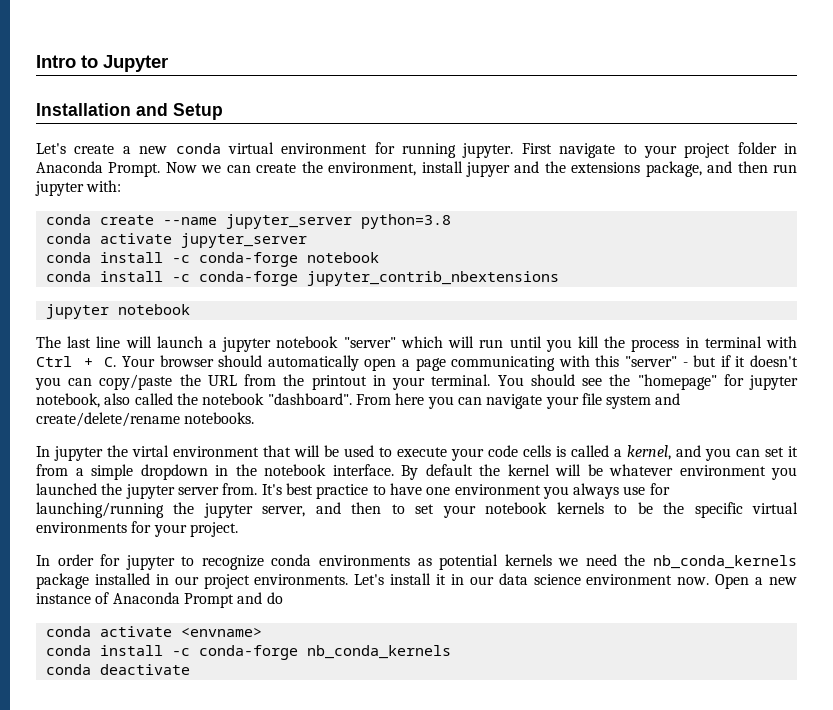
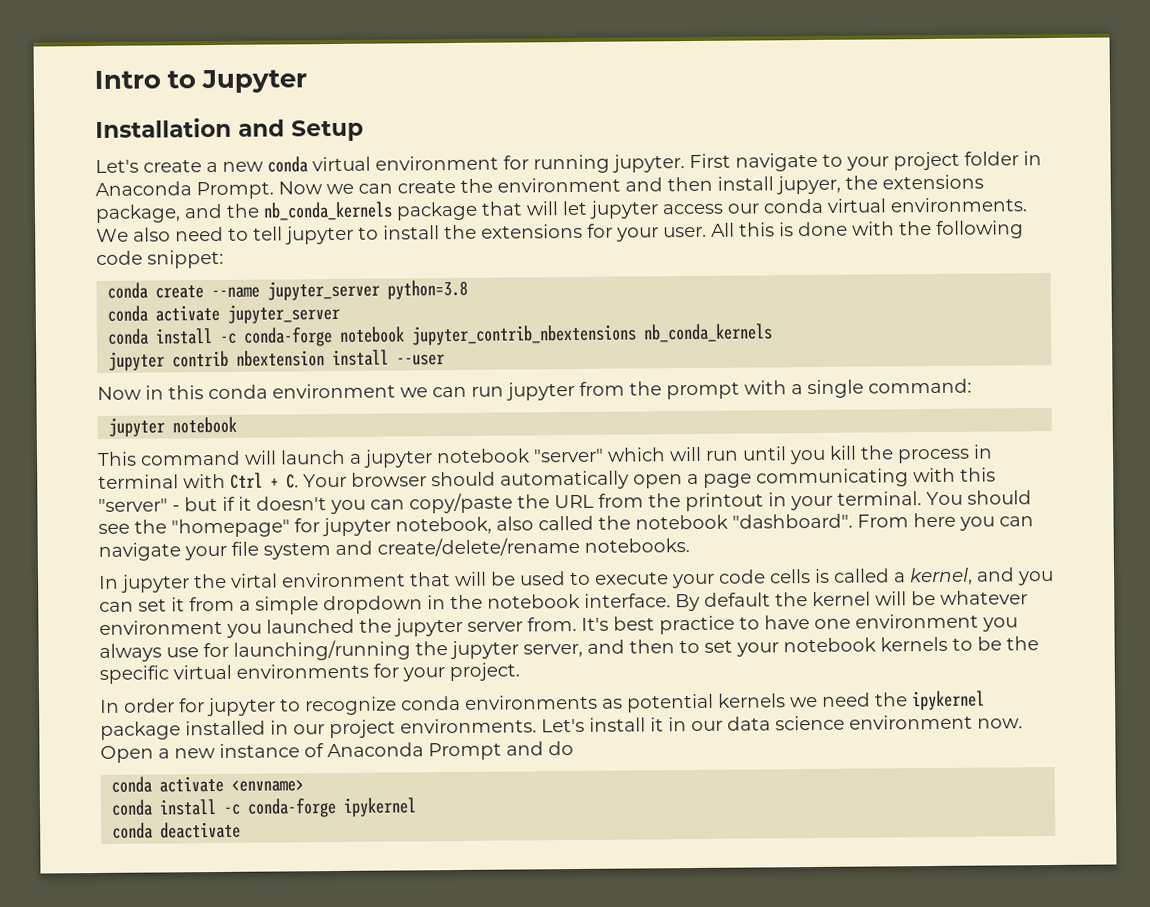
- Now we can create the environment, install jupyer and the extensions package, and then run jupyter with:
+ Now we can create the environment and then install jupyer, the extensions package, and the nb_conda_kernels package that will let jupyter access our conda virtual environments. We also need to tell jupyter to install the extensions for your user. All this is done with the following code snippet:
- conda install -c conda-forge notebook
- conda install -c conda-forge jupyter_contrib_nbextensions
+ conda install -c conda-forge notebook jupyter_contrib_nbextensions nb_conda_kernels
+ jupyter contrib nbextension install --user
+ Now in this conda environment we can run jupyter from the prompt with a single command:
- The last line will launch a jupyter notebook "server" which will run until you kill the process in terminal with Ctrl + C. Your browser should automatically open a page communicating with this "server" - but if it doesn't you can copy/paste the URL from the printout in your terminal.
+ This command will launch a jupyter notebook "server" which will run until you kill the process in terminal with Ctrl + C. Your browser should automatically open a page communicating with this "server" - but if it doesn't you can copy/paste the URL from the printout in your terminal.
- In order for jupyter to recognize conda environments as potential kernels we need the nb_conda_kernels package installed in our project environments.
+ In order for jupyter to recognize conda environments as potential kernels we need the ipykernel package installed in our project environments.
- conda install -c conda-forge nb_conda_kernels
+ conda install -c conda-forge ipykernel

